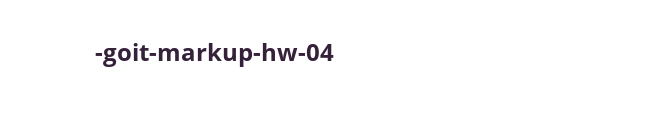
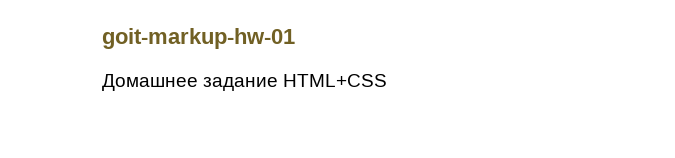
- -goit-markup-hw-04
+ goit-markup-hw-01
+ Домашнее задание HTML+CSS

